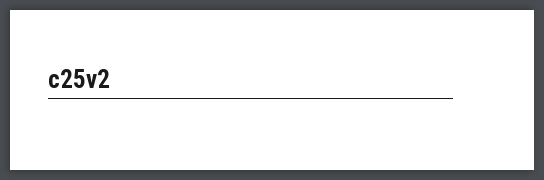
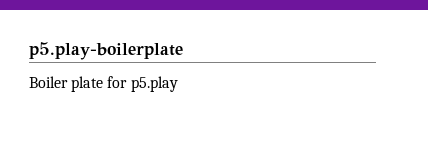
- c25v2
+ p5.play-boilerplate
+ Boiler plate for p5.play

